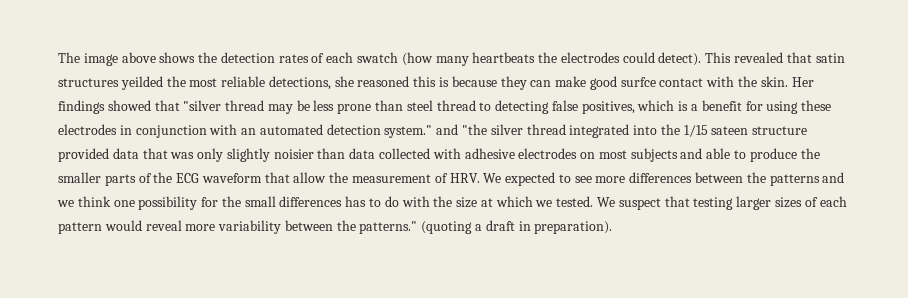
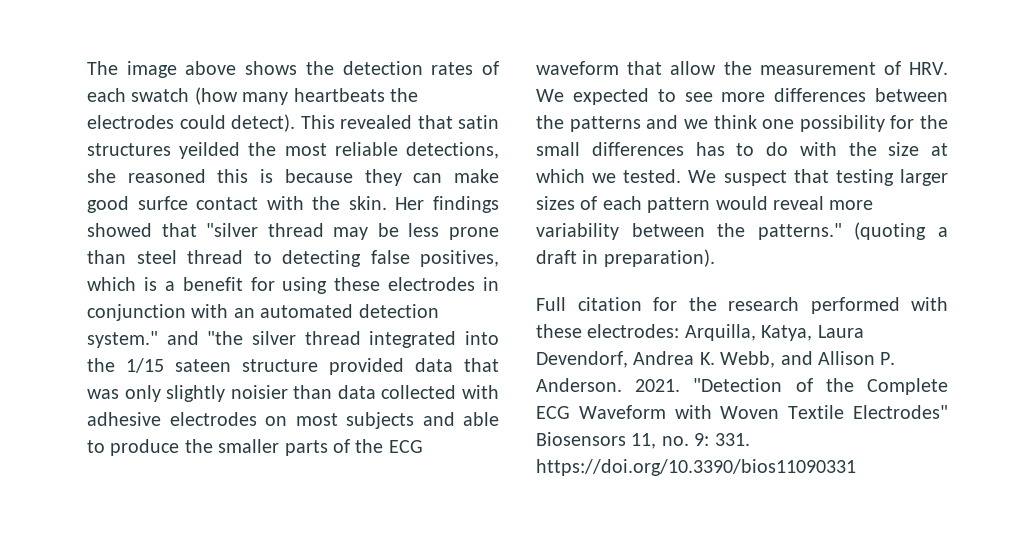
+ Full citation for the research performed with these electrodes: Arquilla, Katya, Laura Devendorf, Andrea K. Webb, and Allison P. Anderson. 2021. "Detection of the Complete ECG Waveform with Woven Textile Electrodes" Biosensors 11, no. 9: 331. https://doi.org/10.3390/bios11090331

